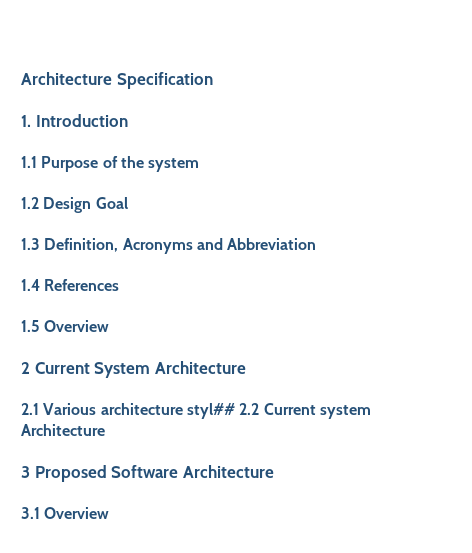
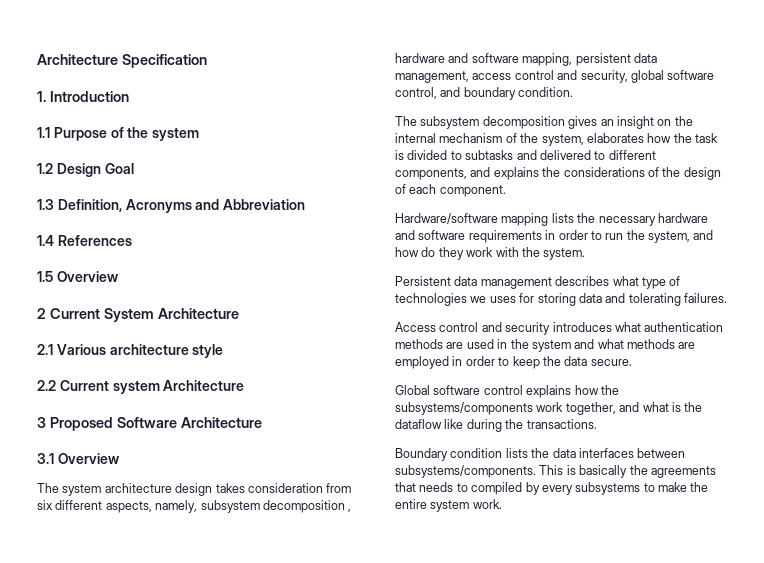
- 2.1 Various architecture styl## 2.2 Current system Architecture
+ 2.1 Various architecture style
+ 2.2 Current system Architecture
+ The system architecture design takes consideration from six different aspects, namely, subsystem decomposition , hardware and software mapping, persistent data management, access control and security, global software control, and boundary condition.
+ The subsystem decomposition gives an insight on the internal mechanism of the system, elaborates how the task is divided to subtasks and delivered to different components, and explains the considerations of the design of each component.
+ Hardware/software mapping lists the necessary hardware and software requirements in order to run the system, and how do they work with the system.
+ Persistent data management describes what type of technologies we uses for storing data and tolerating failures.
+ Access control and security introduces what authentication methods are used in the system and what methods are employed in order to keep the data secure.
+ Global software control explains how the subsystems/components work together, and what is the dataflow like during the transactions.
+ Boundary condition lists the data interfaces between subsystems/components. This is basically the agreements that needs to compiled by every subsystems to make the entire system work.

